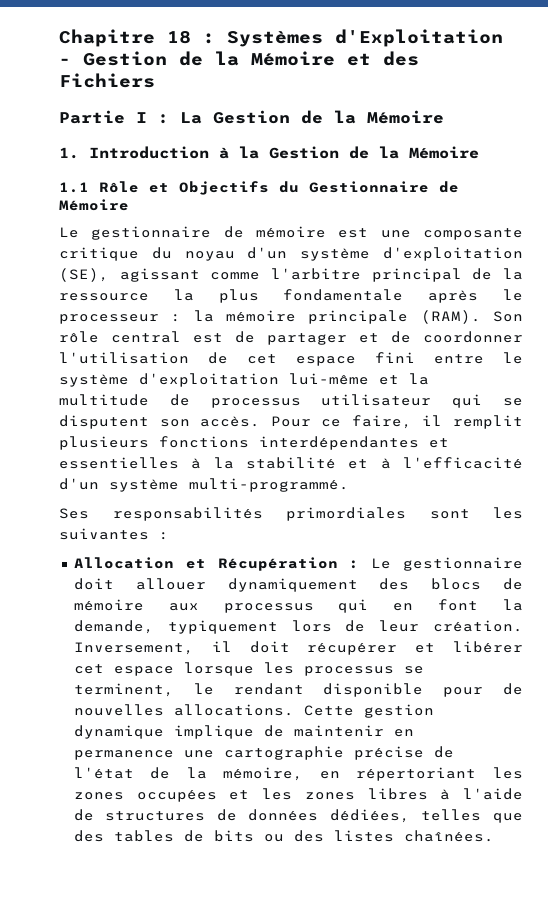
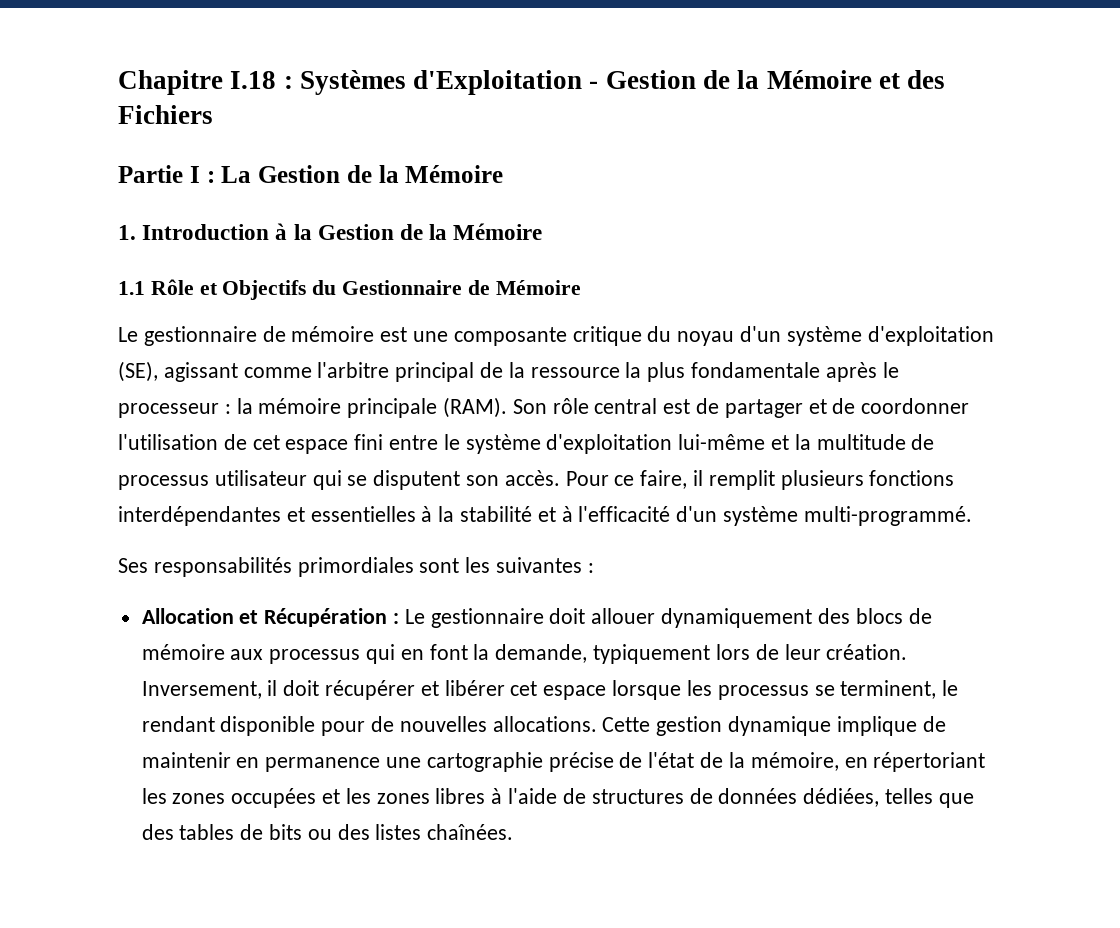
- Chapitre 18 : Systèmes d'Exploitation - Gestion de la Mémoire et des Fichiers
+ Chapitre I.18 : Systèmes d'Exploitation - Gestion de la Mémoire et des Fichiers

